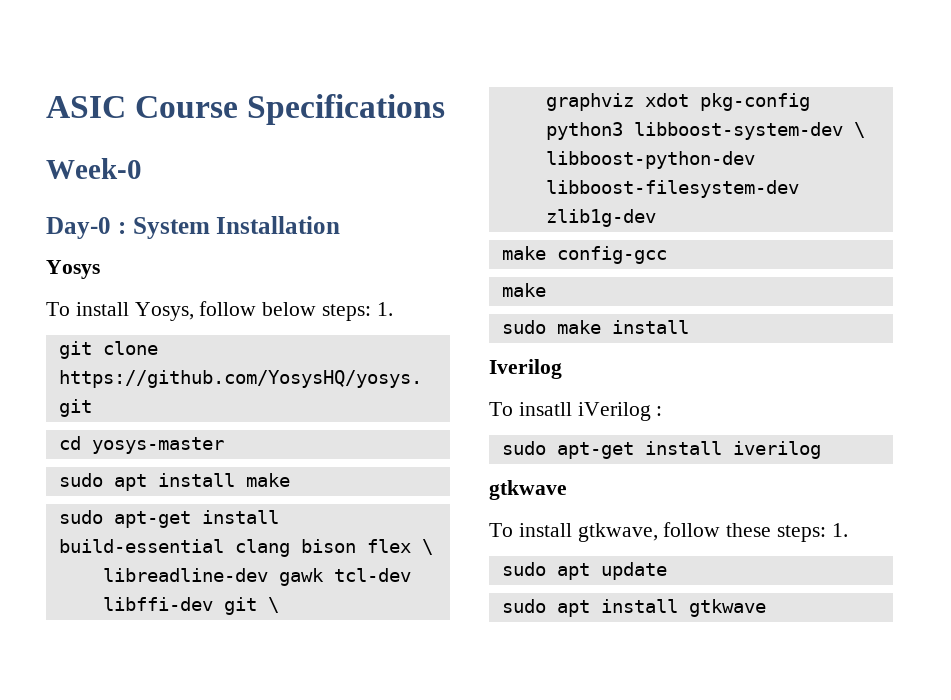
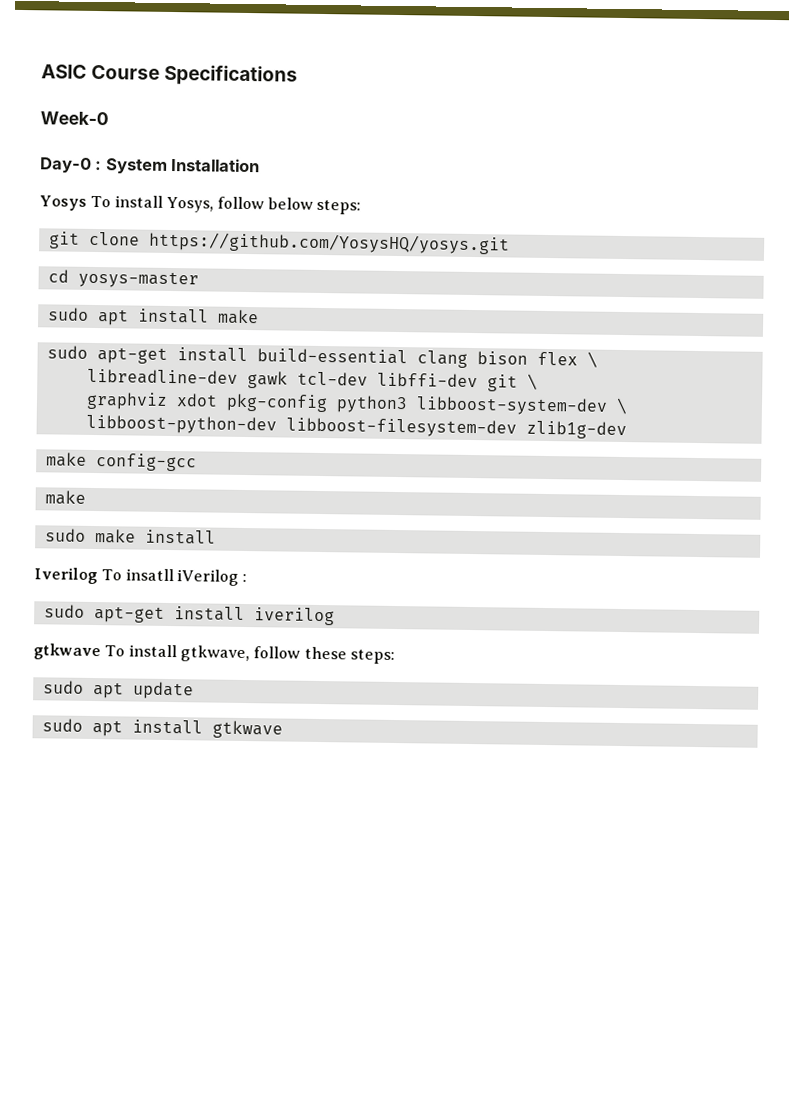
- Yosys
- To install Yosys, follow below steps: 1.
+ Yosys To install Yosys, follow below steps:
- Iverilog
- To insatll iVerilog :
+ Iverilog To insatll iVerilog :
  sudo apt-get install iverilog
- gtkwave
- To install gtkwave, follow these steps: 1.
+ gtkwave To install gtkwave, follow these steps:

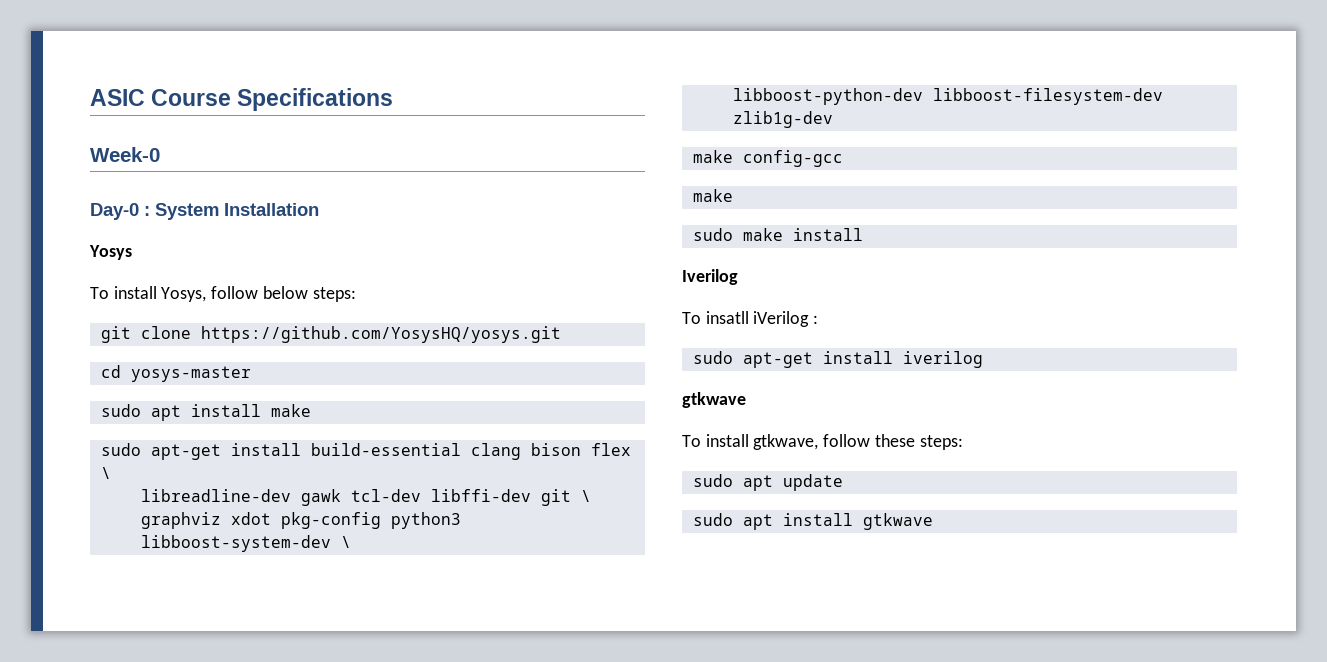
- Yosys To install Yosys, follow below steps:
+ Yosys
+ To install Yosys, follow below steps:
- Iverilog To insatll iVerilog :
+ Iverilog
+ To insatll iVerilog :
  sudo apt-get install iverilog
- gtkwave To install gtkwave, follow these steps:
+ gtkwave
+ To install gtkwave, follow these steps:

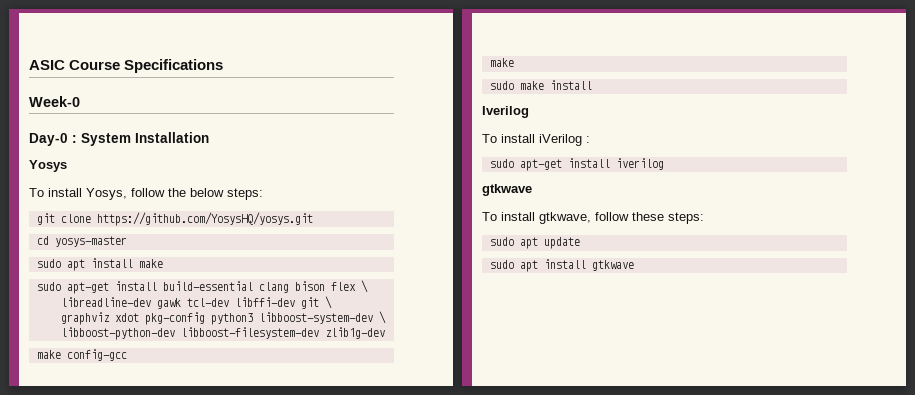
- To install Yosys, follow below steps:
+ To install Yosys, follow the below steps:
- To insatll iVerilog :
+ To install iVerilog :

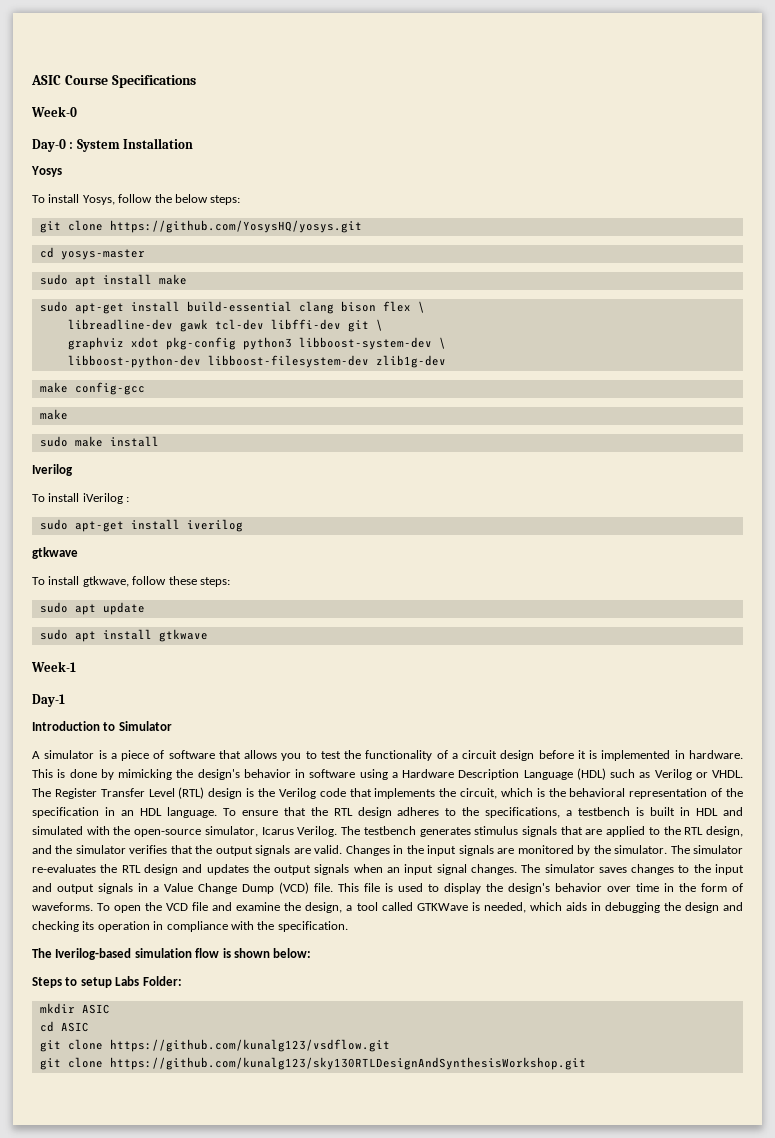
+ Week-1
+ Day-1
+ Introduction to Simulator
+ A simulator is a piece of software that allows you to test the functionality of a circuit design before it is implemented in hardware. This is done by mimicking the design's behavior in software using a Hardware Description Language (HDL) such as Verilog or VHDL. The Register Transfer Level (RTL) design is the Verilog code that implements the circuit, which is the behavioral representation of the specification in an HDL language. To ensure that the RTL design adheres to the specifications, a testbench is built in HDL and simulated with the open-source simulator, Icarus Verilog. The testbench generates stimulus signals that are applied to the RTL design, and the simulator verifies that the output signals are valid. Changes in the input signals are monitored by the simulator. The simulator re-evaluates the RTL design and updates the output signals when an input signal changes. The simulator saves changes to the input and output signals in a Value Change Dump (VCD) file. This file is used to display the design's behavior over time in the form of waveforms. To open the VCD file and examine the design, a tool called GTKWave is needed, which aids in debugging the design and checking its operation in compliance with the specification.
+ The Iverilog-based simulation flow is shown below:
+ Steps to setup Labs Folder:
+ mkdir ASIC
+ cd ASIC
+ git clone https://github.com/kunalg123/vsdflow.git
+ git clone https://github.com/kunalg123/sky130RTLDesignAndSynthesisWorkshop.git

